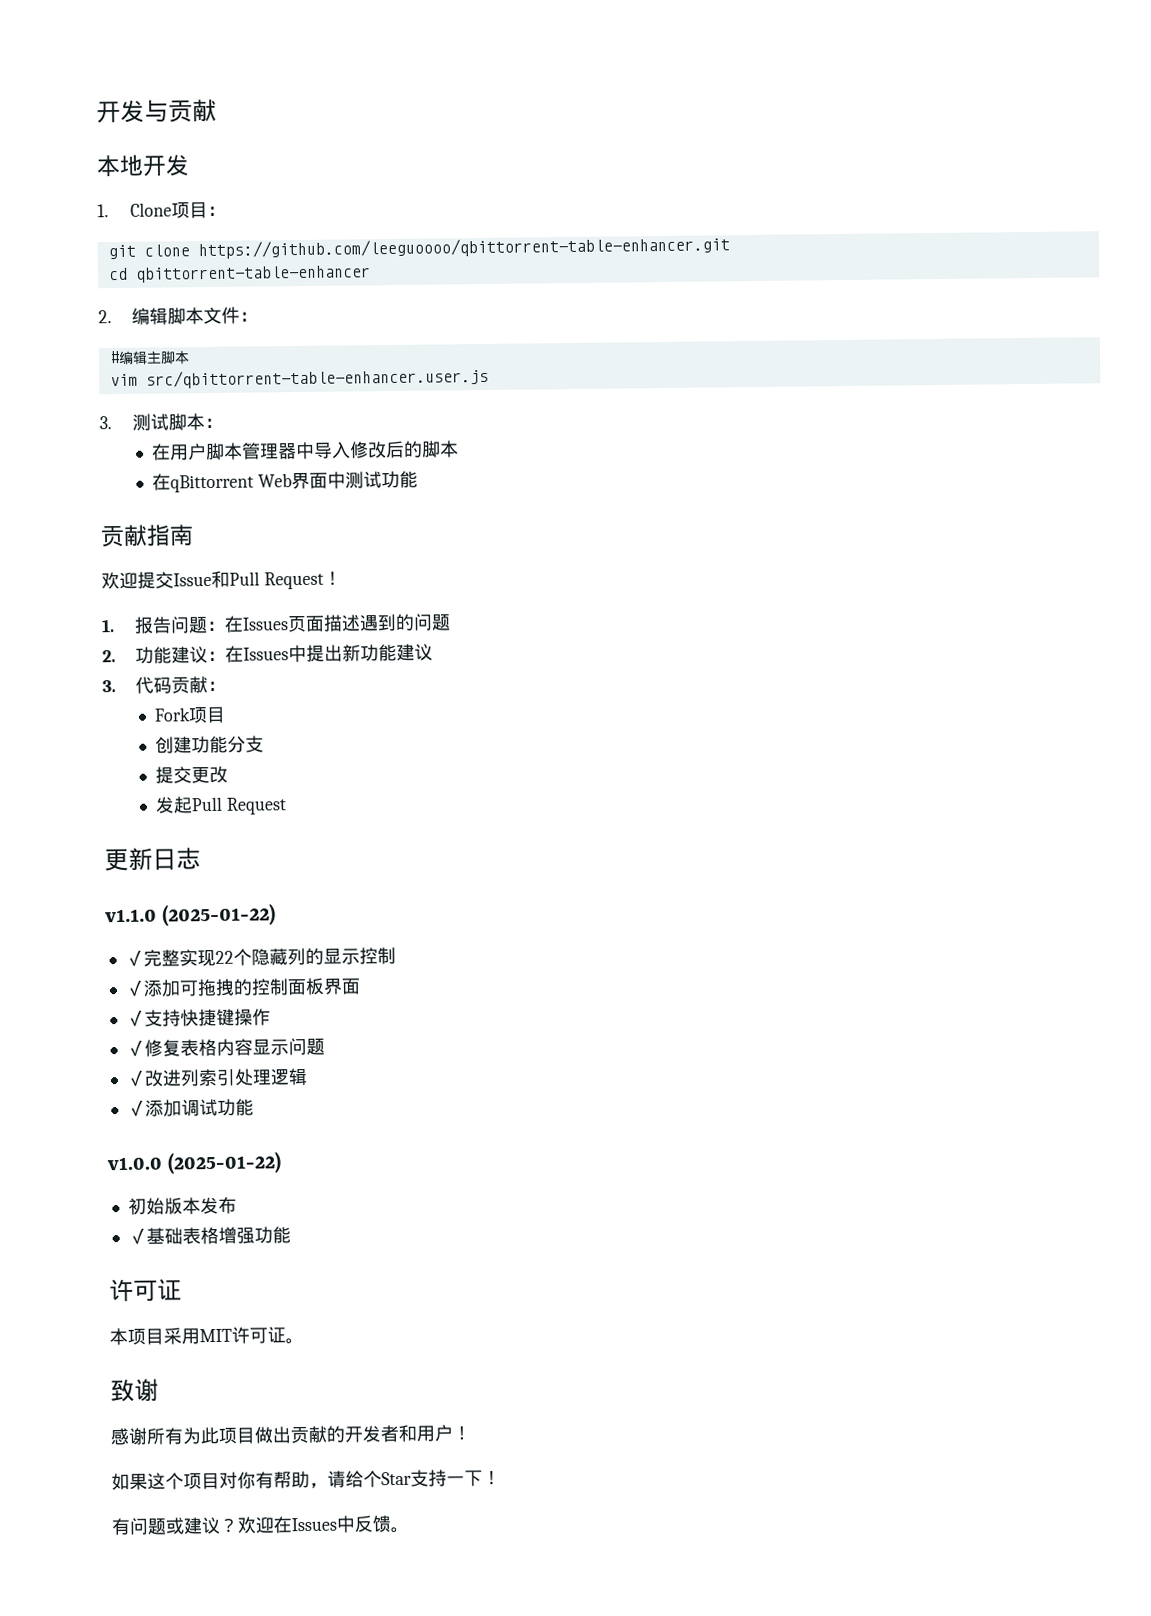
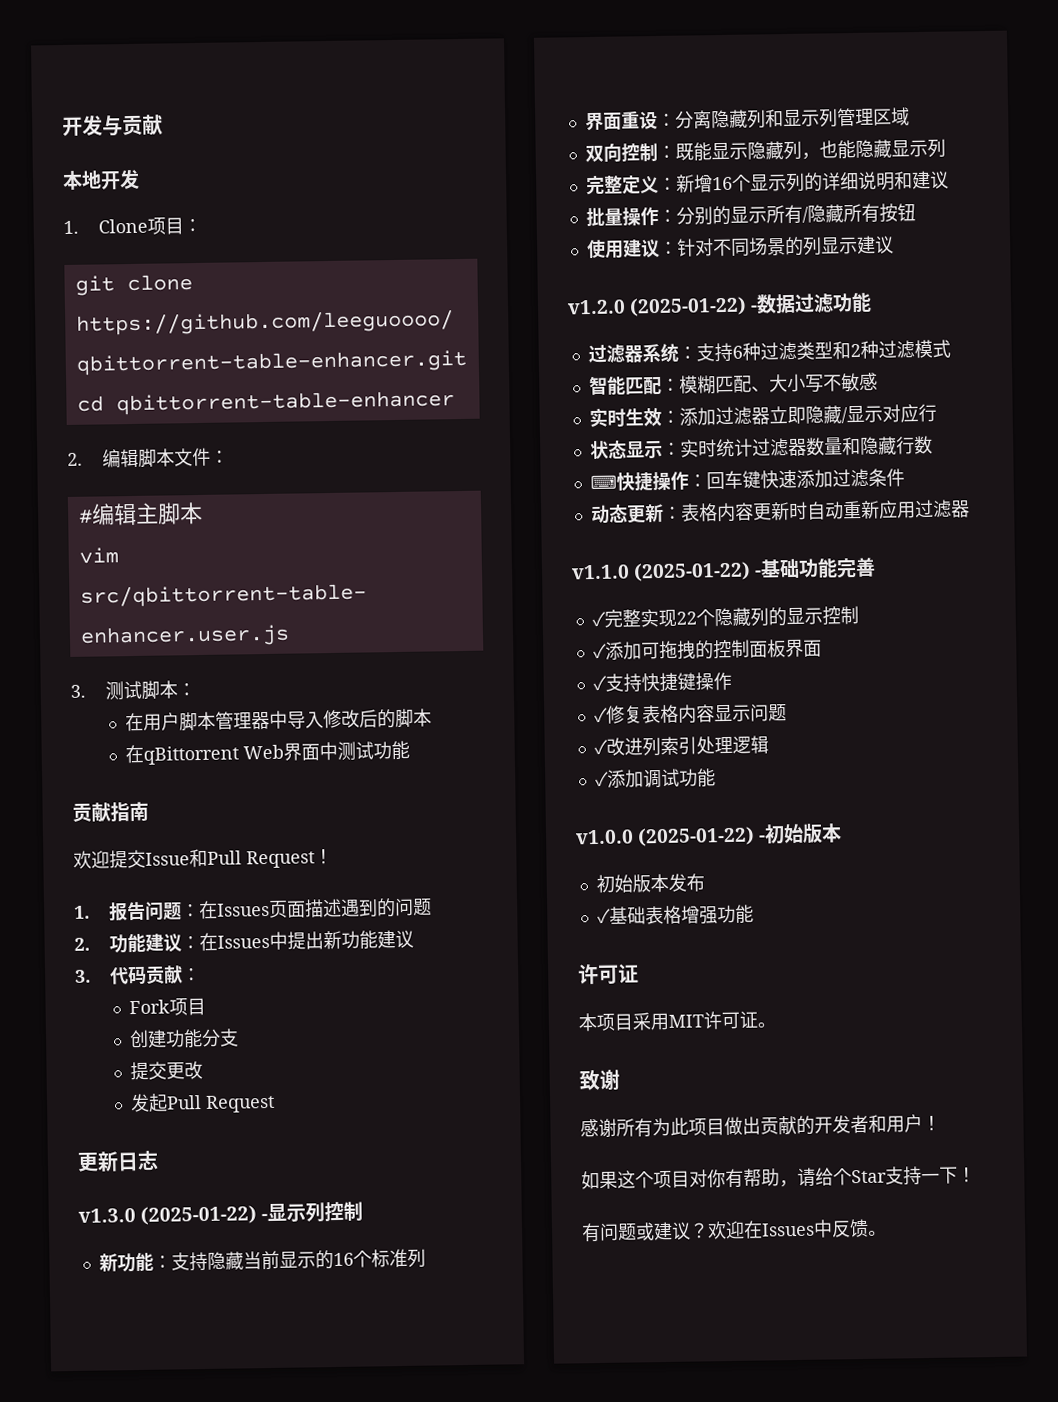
- v1.1.0 (2025-01-22)
+ v1.3.0 (2025-01-22) -显示列控制
+ 新功能：支持隐藏当前显示的16个标准列
+ 界面重设：分离隐藏列和显示列管理区域
+ 双向控制：既能显示隐藏列，也能隐藏显示列
+ 完整定义：新增16个显示列的详细说明和建议
+ 批量操作：分别的显示所有/隐藏所有按钮
+ 使用建议：针对不同场景的列显示建议
+ v1.2.0 (2025-01-22) -数据过滤功能
+ 过滤器系统：支持6种过滤类型和2种过滤模式
+ 智能匹配：模糊匹配、大小写不敏感
+ 实时生效：添加过滤器立即隐藏/显示对应行
+ 状态显示：实时统计过滤器数量和隐藏行数
+ ⌨快捷操作：回车键快速添加过滤条件
+ 动态更新：表格内容更新时自动重新应用过滤器
+ v1.1.0 (2025-01-22) -基础功能完善
- v1.0.0 (2025-01-22)
+ v1.0.0 (2025-01-22) -初始版本

